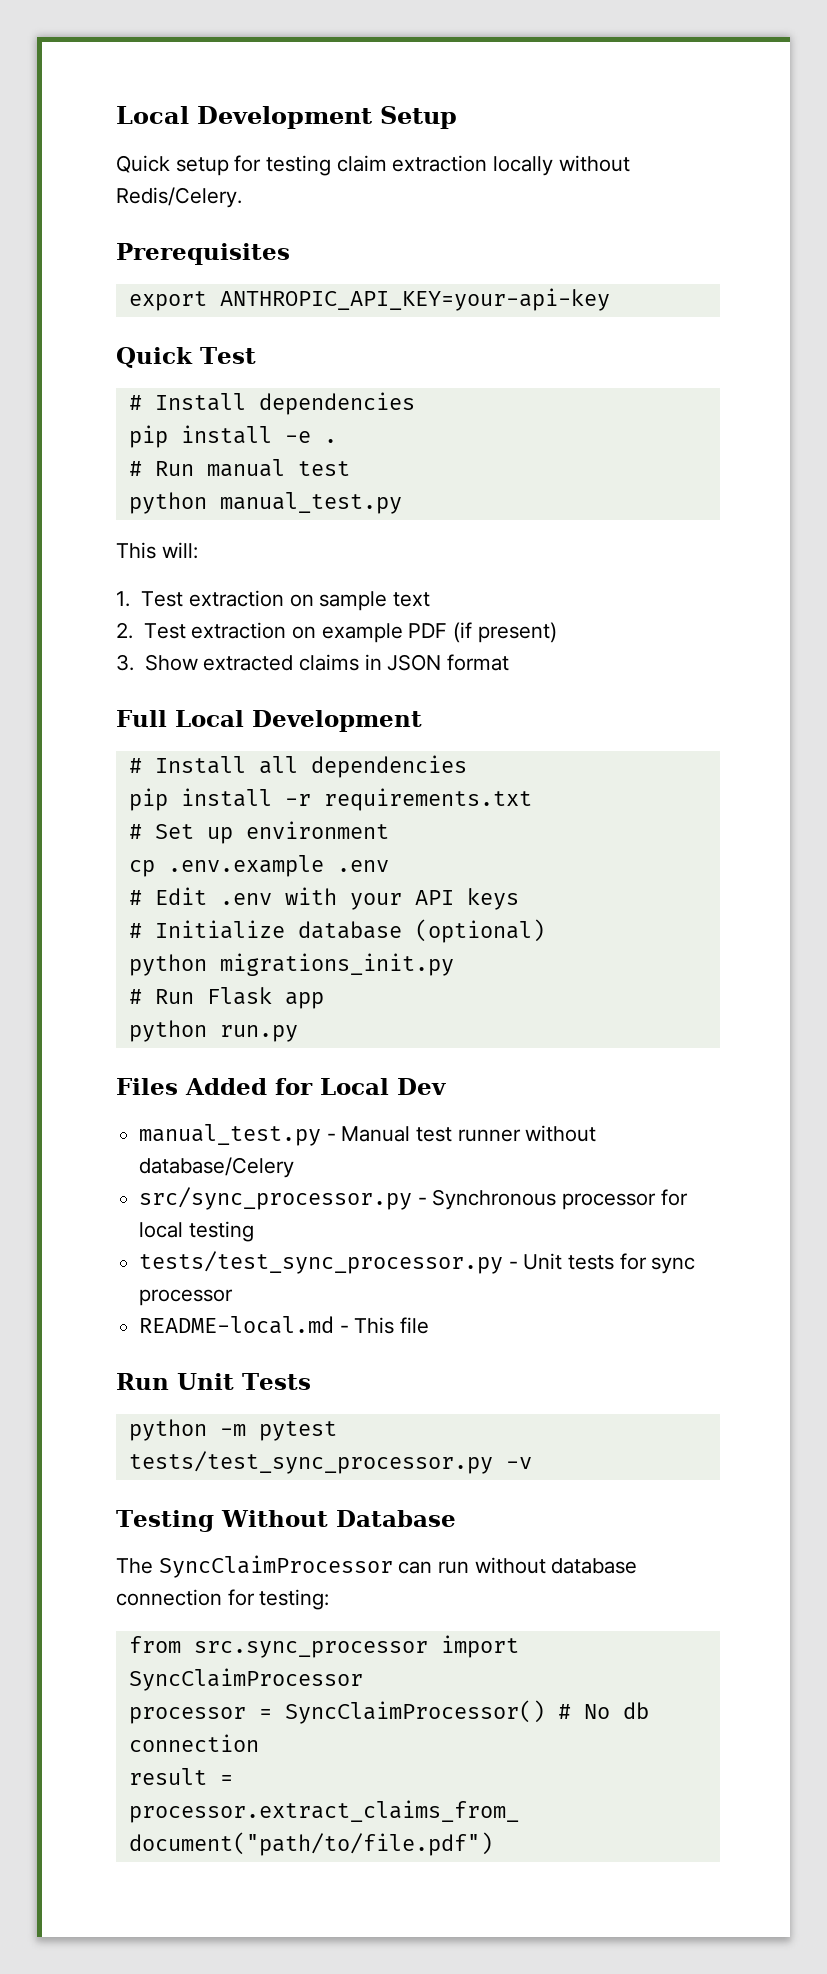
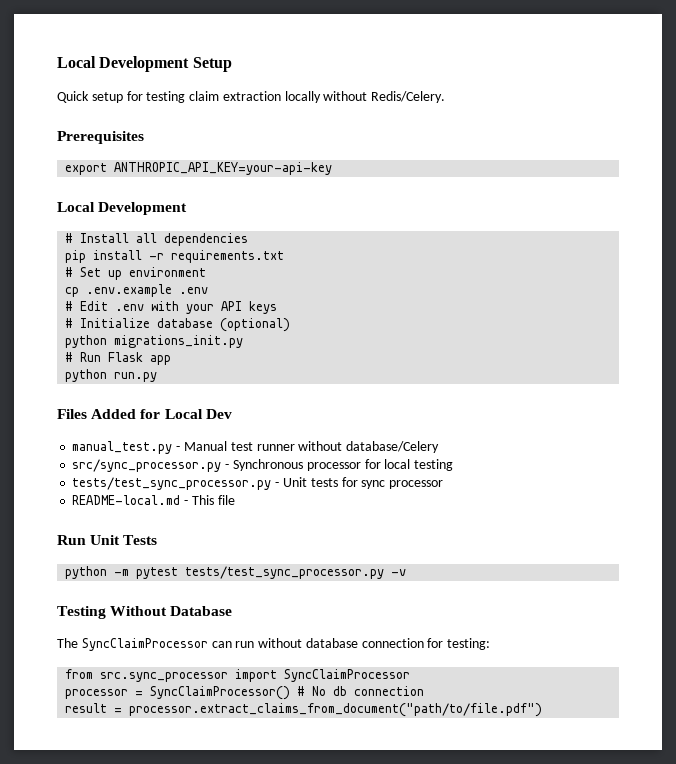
  export ANTHROPIC_API_KEY=your-api-key
- Quick Test
- # Install dependencies
- pip install -e .
- # Run manual test
- python manual_test.py
- This will:
- 1. Test extraction on sample text
- 2. Test extraction on example PDF (if present)
- 3. Show extracted claims in JSON format
- Full Local Development
+ Local Development

